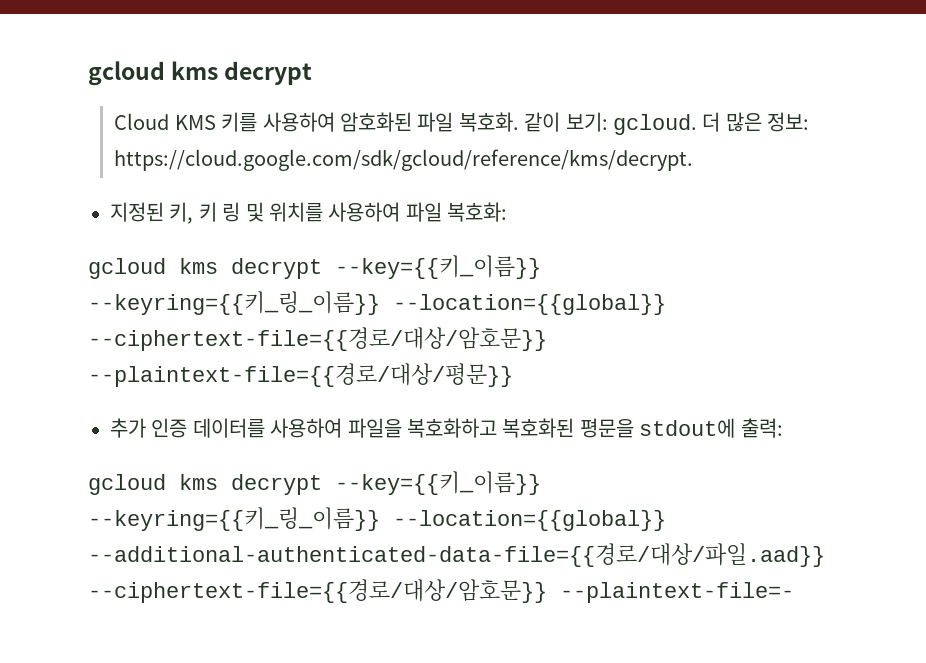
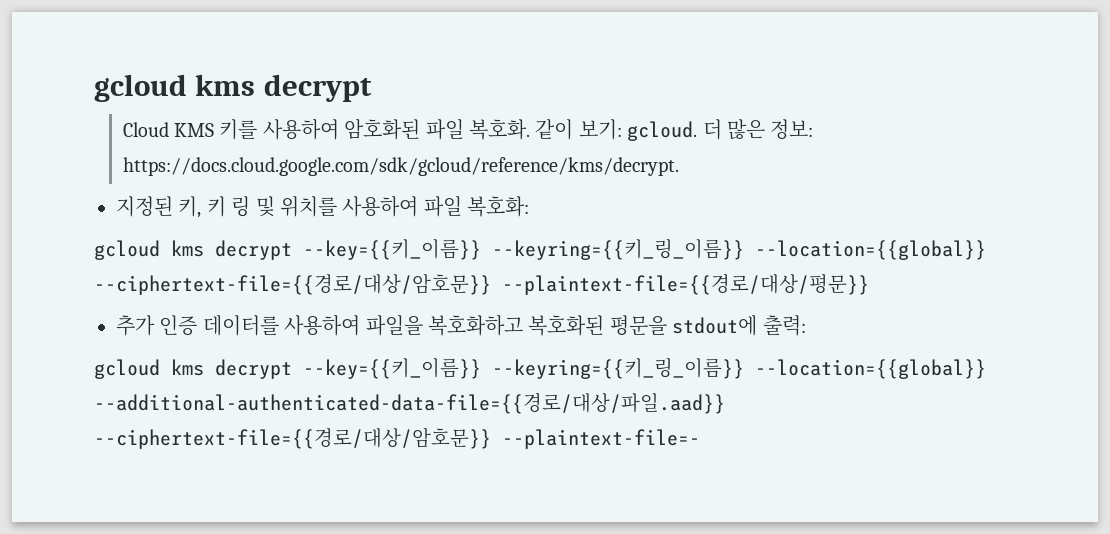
- 더 많은 정보: https://cloud.google.com/sdk/gcloud/reference/kms/decrypt.
+ 더 많은 정보: https://docs.cloud.google.com/sdk/gcloud/reference/kms/decrypt.

